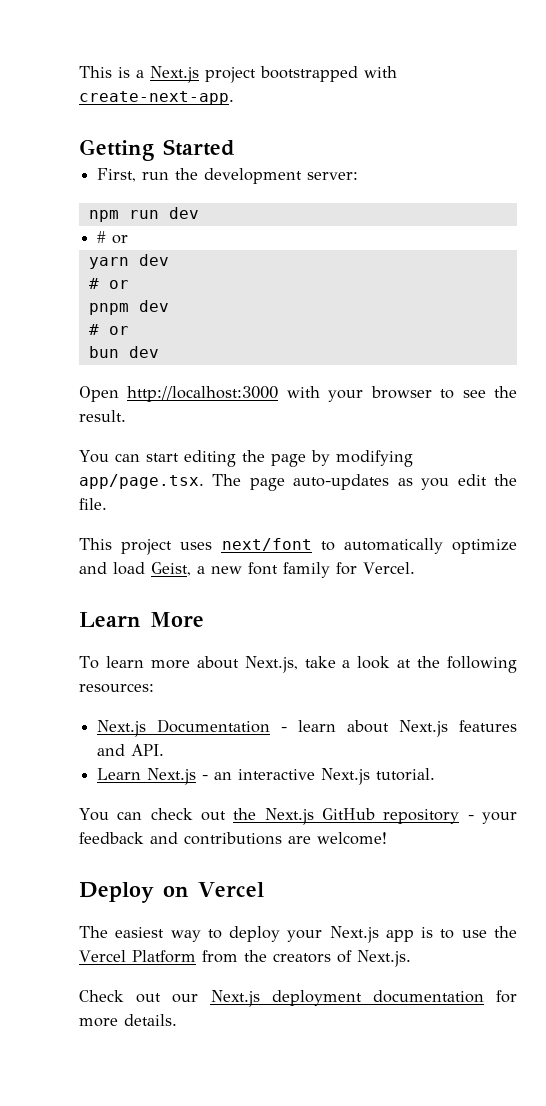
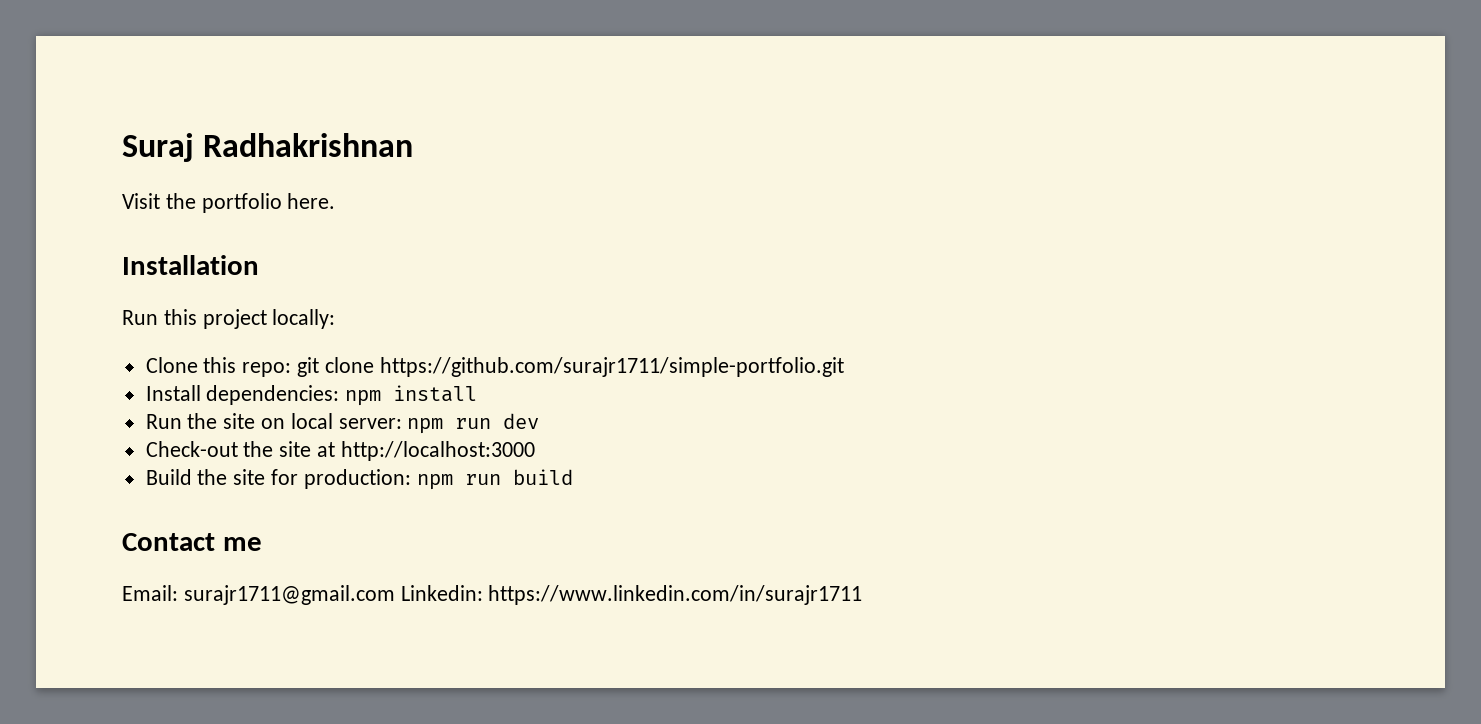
- This is a Next.js project bootstrapped with create-next-app.
- Getting Started
- First, run the development server:
- npm run dev
- # or
- yarn dev
- # or
- pnpm dev
- # or
- bun dev
- Open http://localhost:3000 with your browser to see the result.
- You can start editing the page by modifying app/page.tsx. The page auto-updates as you edit the file.
- This project uses next/font to automatically optimize and load Geist, a new font family for Vercel.
- Learn More
- To learn more about Next.js, take a look at the following resources:
- Next.js Documentation - learn about Next.js features and API.
- Learn Next.js - an interactive Next.js tutorial.
- You can check out the Next.js GitHub repository - your feedback and contributions are welcome!
- Deploy on Vercel
- The easiest way to deploy your Next.js app is to use the Vercel Platform from the creators of Next.js.
- Check out our Next.js deployment documentation for more details.
+ Suraj Radhakrishnan
+ Visit the portfolio here.
+ Installation
+ Run this project locally:
+ Clone this repo: git clone https://github.com/surajr1711/simple-portfolio.git
+ Install dependencies: npm install
+ Run the site on local server: npm run dev
+ Check-out the site at http://localhost:3000
+ Build the site for production: npm run build
+ Contact me
+ Email: surajr1711@gmail.com Linkedin: https://www.linkedin.com/in/surajr1711

